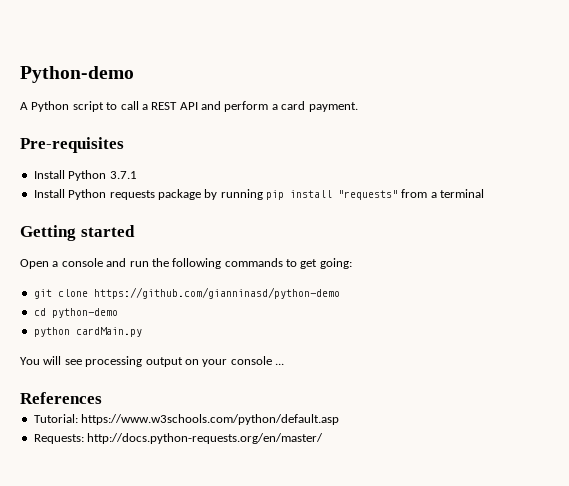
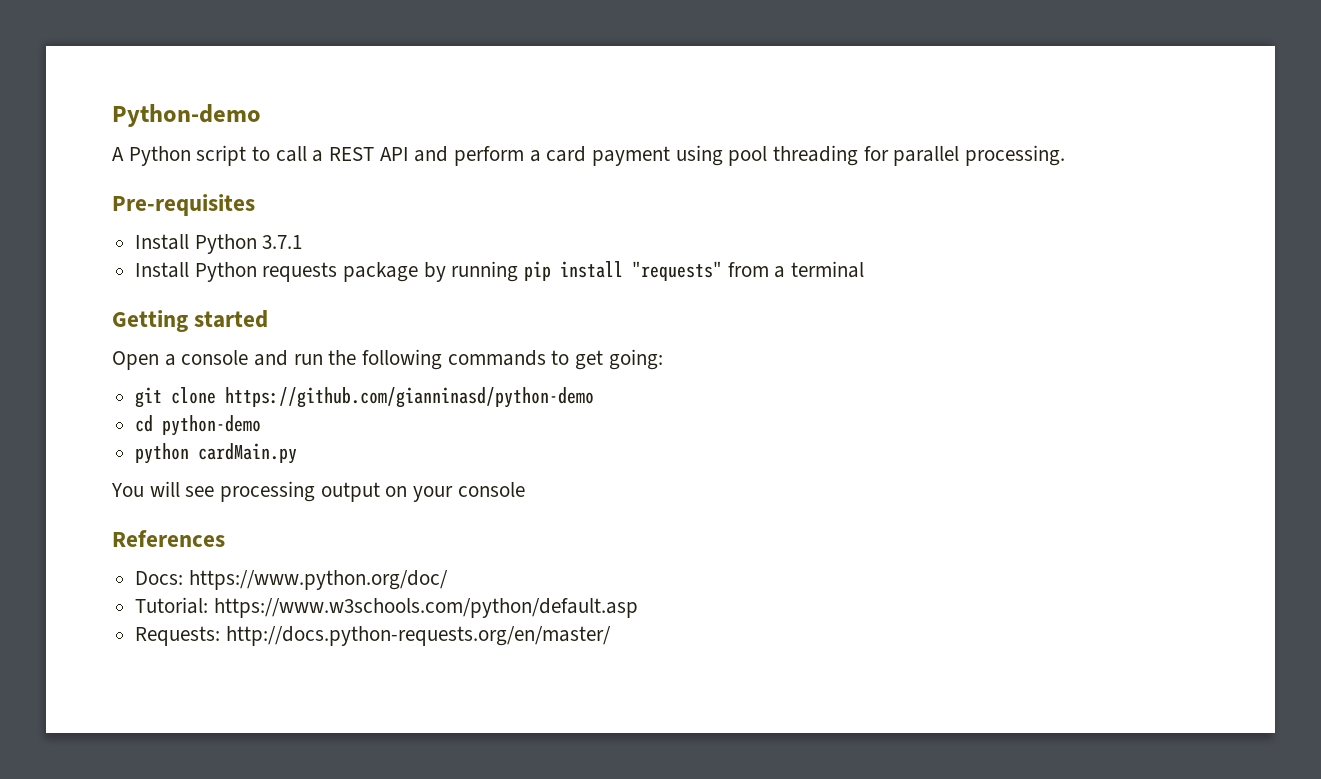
- A Python script to call a REST API and perform a card payment.
+ A Python script to call a REST API and perform a card payment using pool threading for parallel processing.
- You will see processing output on your console ...
+ You will see processing output on your console
+ Docs: https://www.python.org/doc/

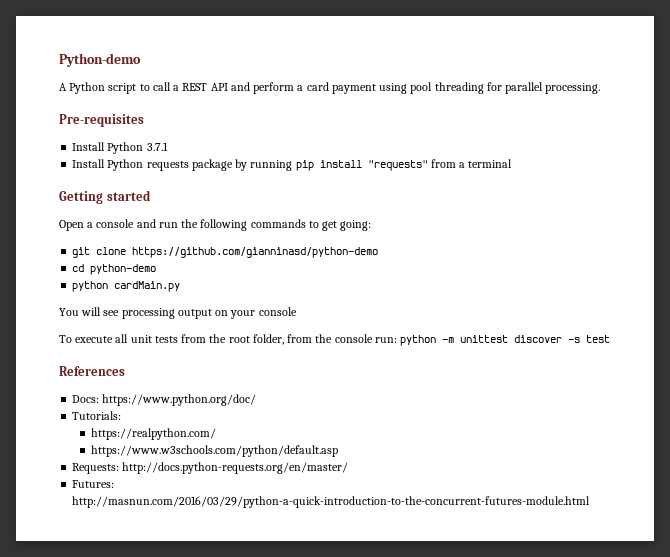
+ To execute all unit tests from the root folder, from the console run: python -m unittest discover -s test
- Tutorial: https://www.w3schools.com/python/default.asp
+ Tutorials:
+ https://realpython.com/
+ https://www.w3schools.com/python/default.asp
+ Futures: http://masnun.com/2016/03/29/python-a-quick-introduction-to-the-concurrent-futures-module.html

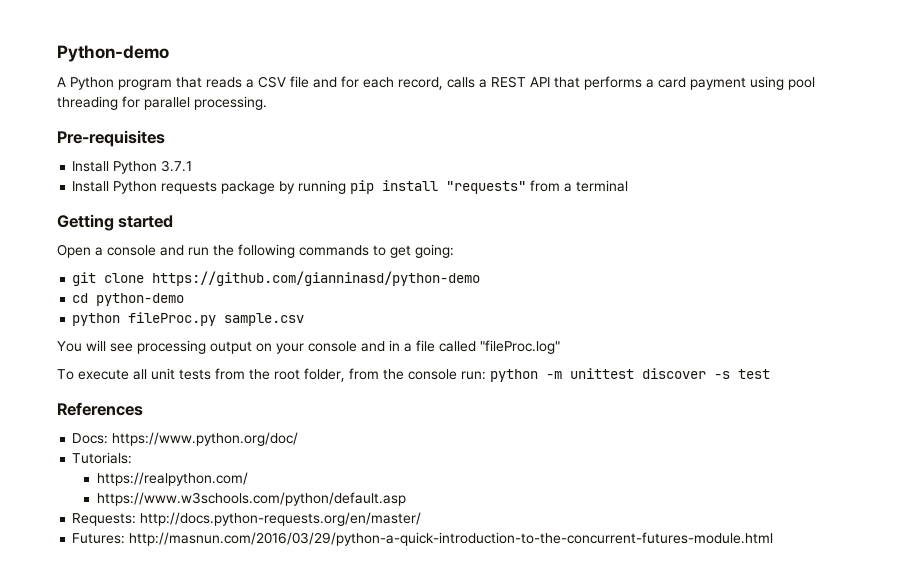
- A Python script to call a REST API and perform a card payment using pool threading for parallel processing.
+ A Python program that reads a CSV file and for each record, calls a REST API that performs a card payment using pool threading for parallel processing.
- python cardMain.py
+ python fileProc.py sample.csv
- You will see processing output on your console
+ You will see processing output on your console and in a file called "fileProc.log"

